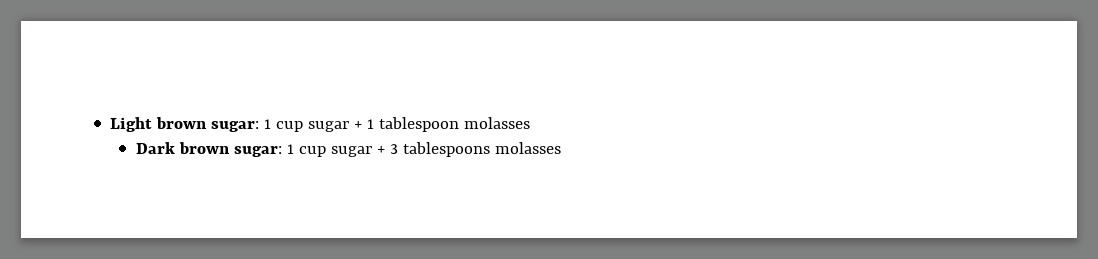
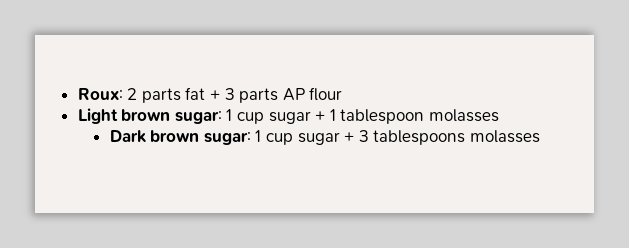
+ Roux: 2 parts fat + 3 parts AP flour

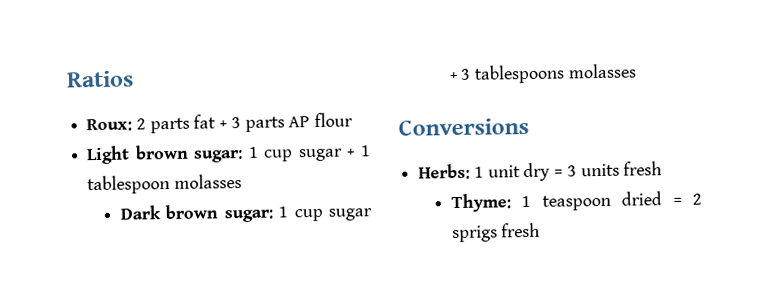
+ Ratios
+ Conversions
+ Herbs: 1 unit dry = 3 units fresh
+ Thyme: 1 teaspoon dried = 2 sprigs fresh

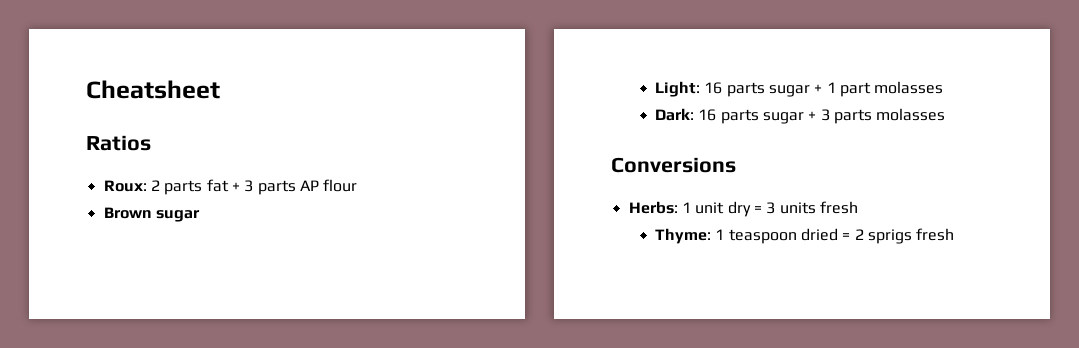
+ Cheatsheet
- Light brown sugar: 1 cup sugar + 1 tablespoon molasses
- Dark brown sugar: 1 cup sugar + 3 tablespoons molasses
+ Brown sugar
+ Light: 16 parts sugar + 1 part molasses
+ Dark: 16 parts sugar + 3 parts molasses

